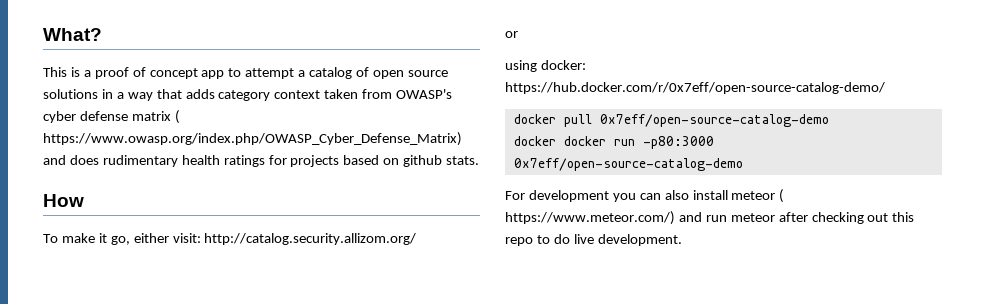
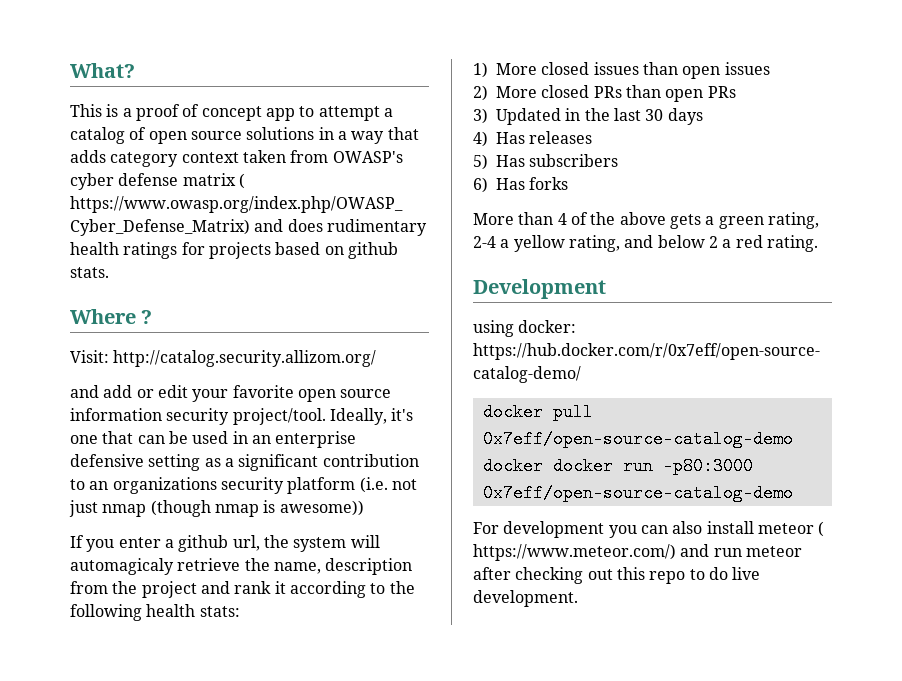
- How
- To make it go, either visit: http://catalog.security.allizom.org/
+ Where ?
+ Visit: http://catalog.security.allizom.org/
- or
+ and add or edit your favorite open source information security project/tool. Ideally, it's one that can be used in an enterprise defensive setting as a significant contribution to an organizations security platform (i.e. not just nmap (though nmap is awesome))
+ If you enter a github url, the system will automagicaly retrieve the name, description from the project and rank it according to the following health stats:
+ 1) More closed issues than open issues
+ 2) More closed PRs than open PRs
+ 3) Updated in the last 30 days
+ 4) Has releases
+ 5) Has subscribers
+ 6) Has forks
+ More than 4 of the above gets a green rating, 2-4 a yellow rating, and below 2 a red rating.
+ Development

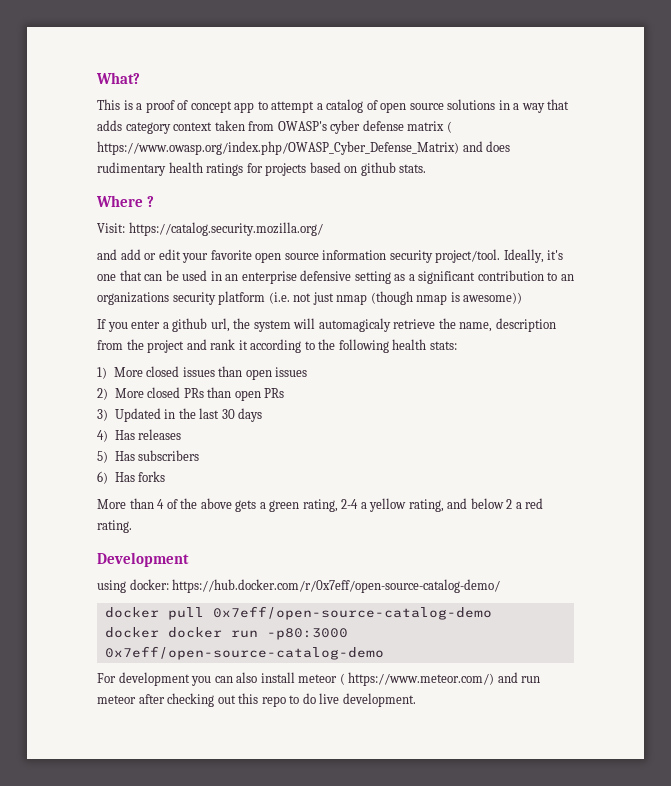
- Visit: http://catalog.security.allizom.org/
+ Visit: https://catalog.security.mozilla.org/

